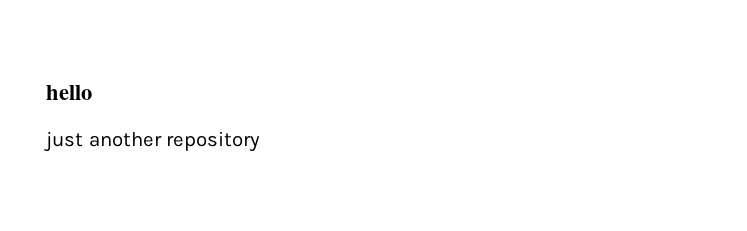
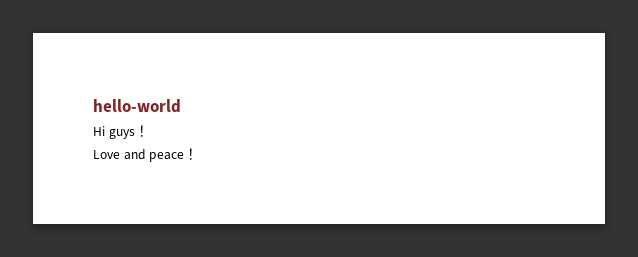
- hello
- just another repository
+ hello-world
+ Hi guys！
+ Love and peace！

